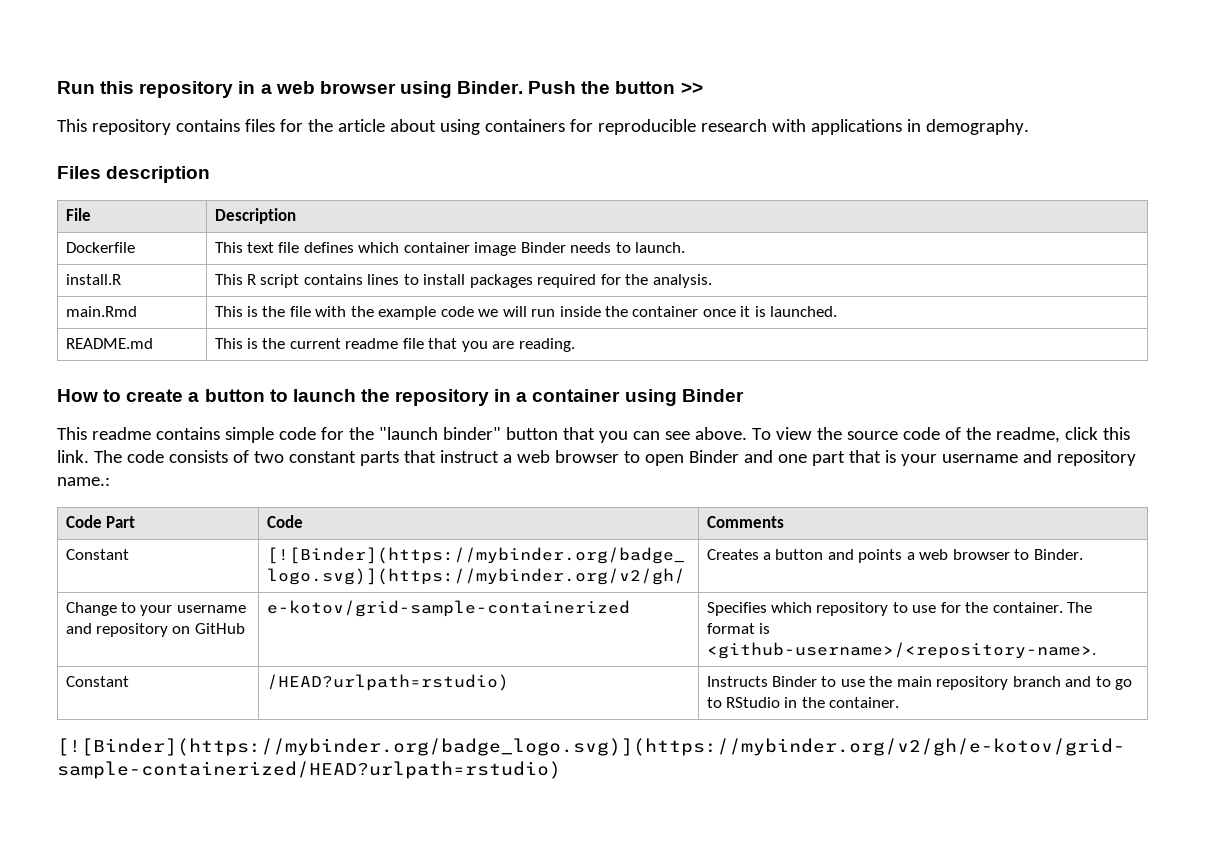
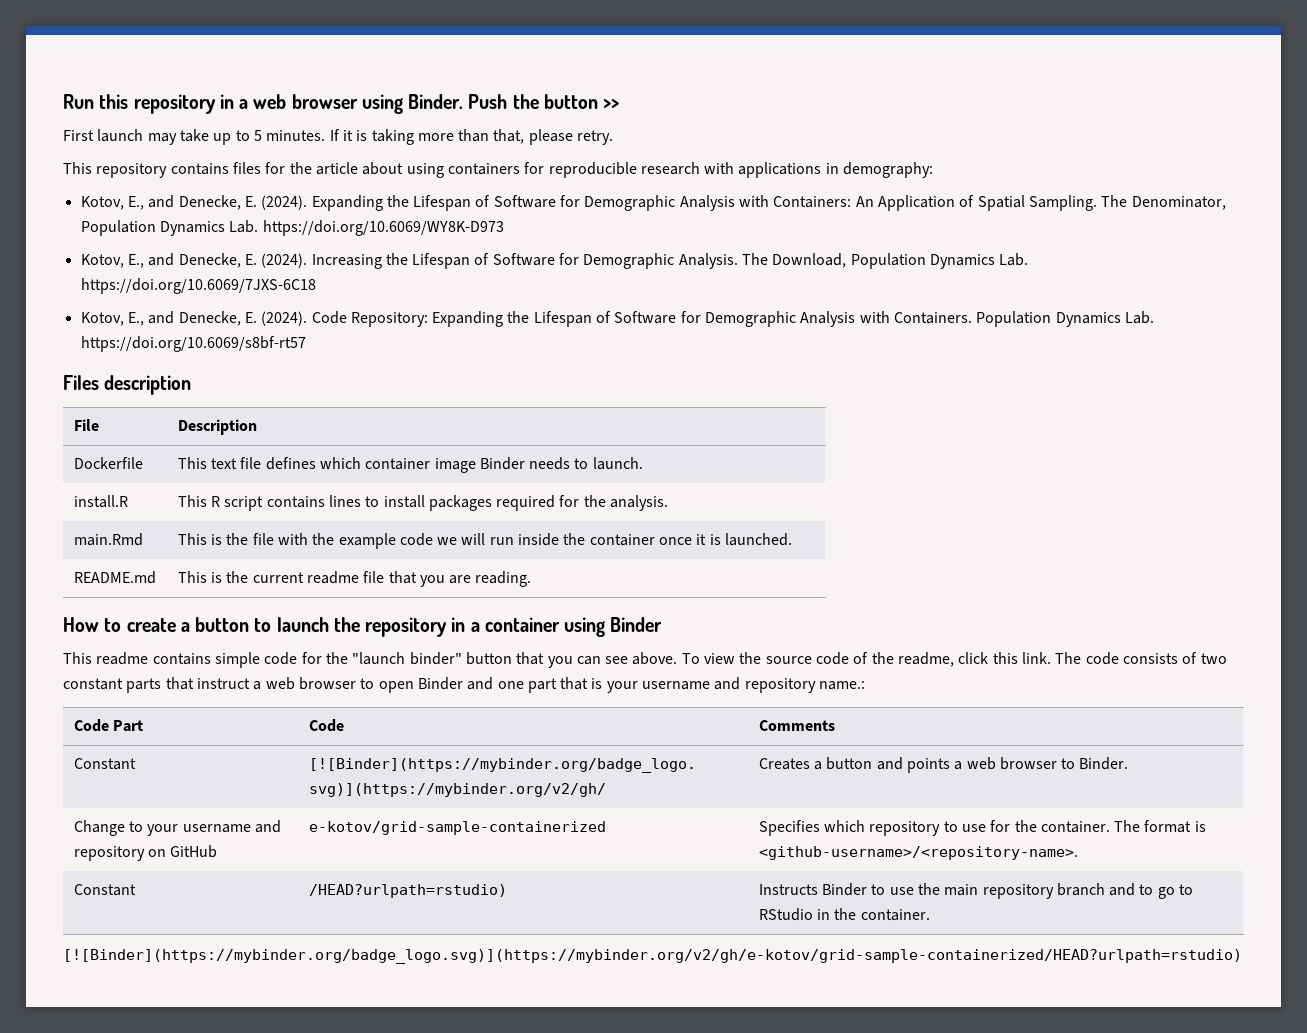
+ First launch may take up to 5 minutes. If it is taking more than that, please retry.
- This repository contains files for the article about using containers for reproducible research with applications in demography.
+ This repository contains files for the article about using containers for reproducible research with applications in demography:
+ Kotov, E., and Denecke, E. (2024). Expanding the Lifespan of Software for Demographic Analysis with Containers: An Application of Spatial Sampling. The Denominator, Population Dynamics Lab. https://doi.org/10.6069/WY8K-D973
+ Kotov, E., and Denecke, E. (2024). Increasing the Lifespan of Software for Demographic Analysis. The Download, Population Dynamics Lab. https://doi.org/10.6069/7JXS-6C18
+ Kotov, E., and Denecke, E. (2024). Code Repository: Expanding the Lifespan of Software for Demographic Analysis with Containers. Population Dynamics Lab. https://doi.org/10.6069/s8bf-rt57

